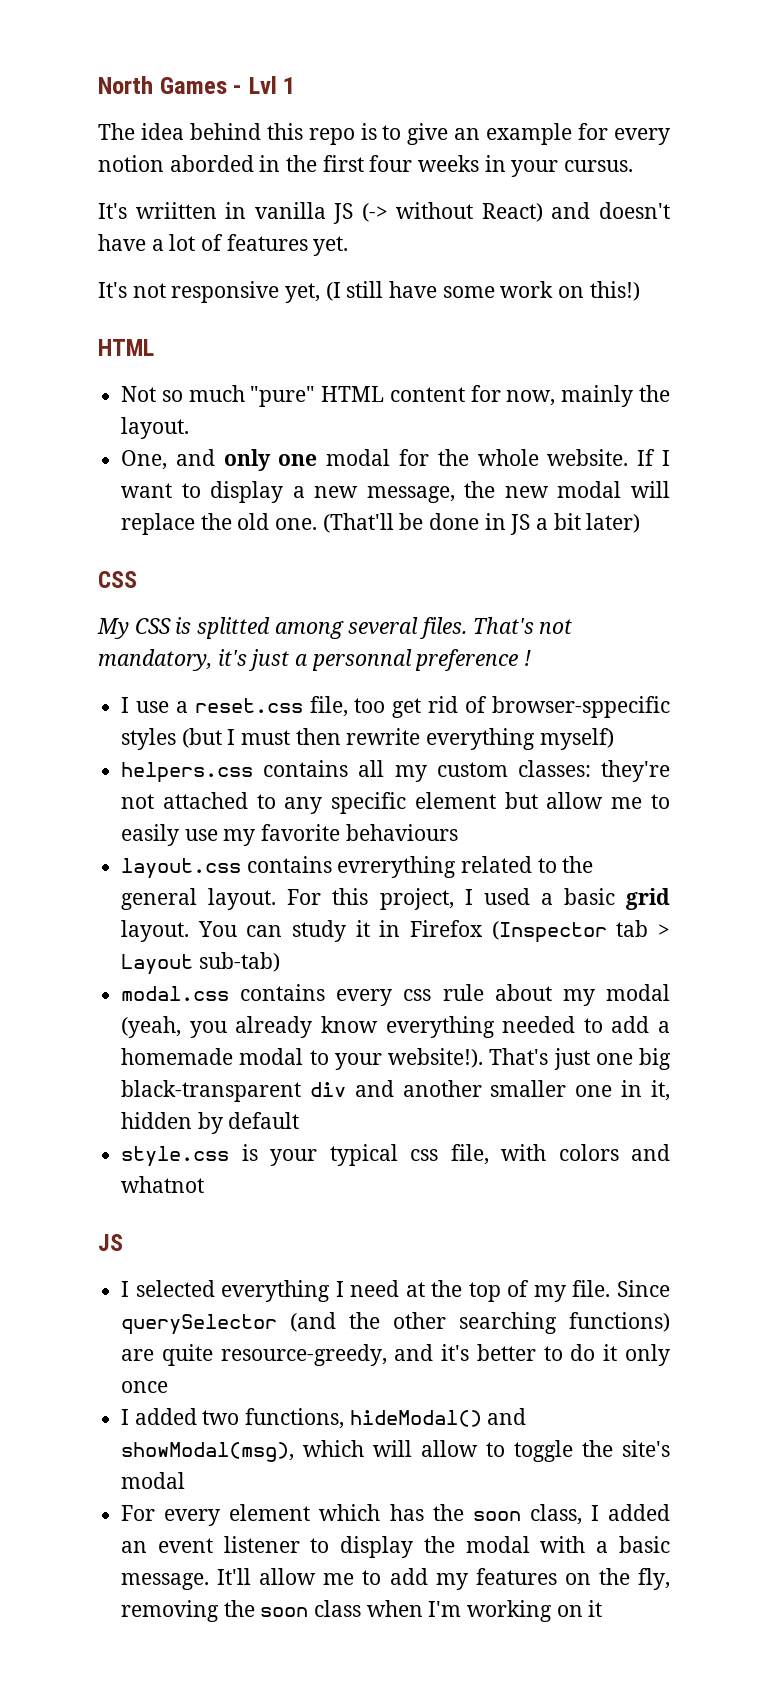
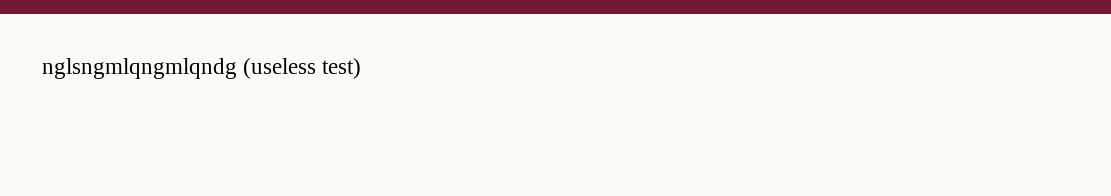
- North Games - Lvl 1
- The idea behind this repo is to give an example for every notion aborded in the first four weeks in your cursus.
- It's wriitten in vanilla JS (-> without React) and doesn't have a lot of features yet.
- It's not responsive yet, (I still have some work on this!)
- HTML
- Not so much "pure" HTML content for now, mainly the layout.
- One, and only one modal for the whole website. If I want to display a new message, the new modal will replace the old one. (That'll be done in JS a bit later)
- CSS
- My CSS is splitted among several files. That's not mandatory, it's just a personnal preference !
- I use a reset.css file, too get rid of browser-sppecific styles (but I must then rewrite everything myself)
- helpers.css contains all my custom classes: they're not attached to any specific element but allow me to easily use my favorite behaviours
- layout.css contains evrerything related to the general layout. For this project, I used a basic grid layout. You can study it in Firefox (Inspector tab > Layout sub-tab)
- modal.css contains every css rule about my modal (yeah, you already know everything needed to add a homemade modal to your website!). That's just one big black-transparent div and another smaller one in it, hidden by default
- style.css is your typical css file, with colors and whatnot
- JS
- I selected everything I need at the top of my file. Since querySelector (and the other searching functions) are quite resource-greedy, and it's better to do it only once
- I added two functions, hideModal() and showModal(msg), which will allow to toggle the site's modal
- For every element which has the soon class, I added an event listener to display the modal with a basic message. It'll allow me to add my features on the fly, removing the soon class when I'm working on it
+ nglsngmlqngmlqndg (useless test)

